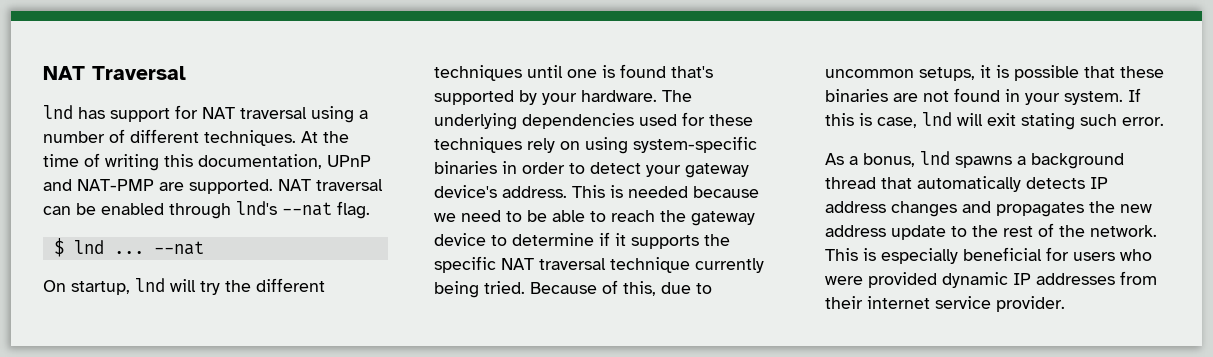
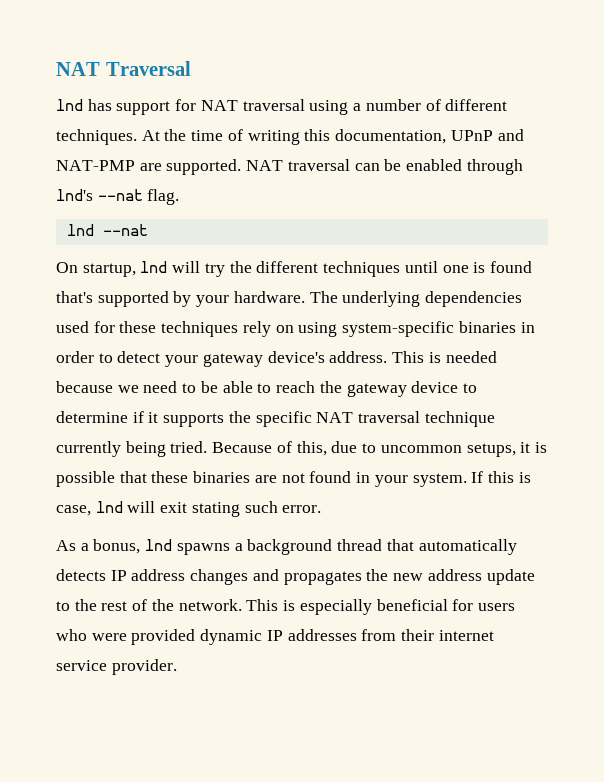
- $ lnd ... --nat
+ lnd --nat

